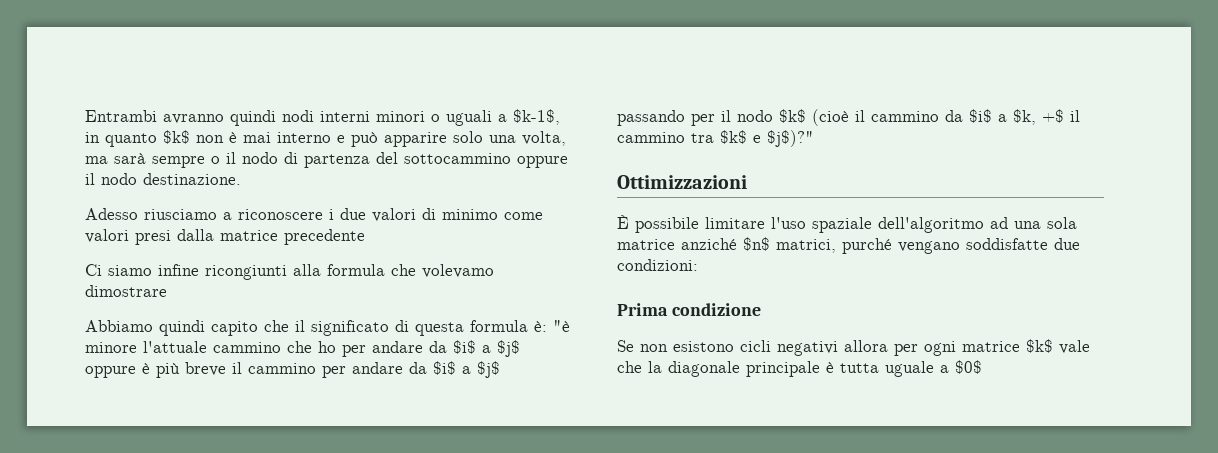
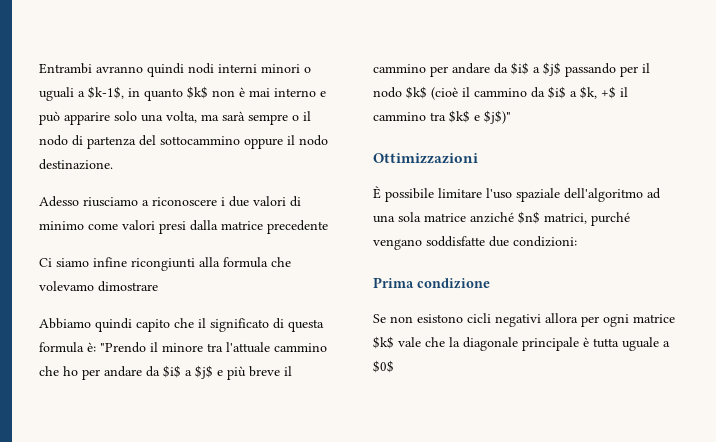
- Abbiamo quindi capito che il significato di questa formula è: "è minore l'attuale cammino che ho per andare da $i$ a $j$ oppure è più breve il cammino per andare da $i$ a $j$ passando per il nodo $k$ (cioè il cammino da $i$ a $k, +$ il cammino tra $k$ e $j$)?"
+ Abbiamo quindi capito che il significato di questa formula è: "Prendo il minore tra l'attuale cammino che ho per andare da $i$ a $j$ e più breve il cammino per andare da $i$ a $j$ passando per il nodo $k$ (cioè il cammino da $i$ a $k, +$ il cammino tra $k$ e $j$)"

